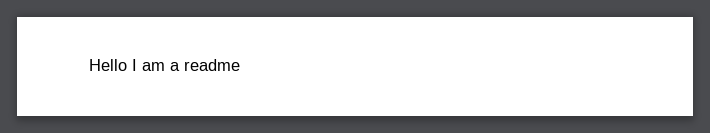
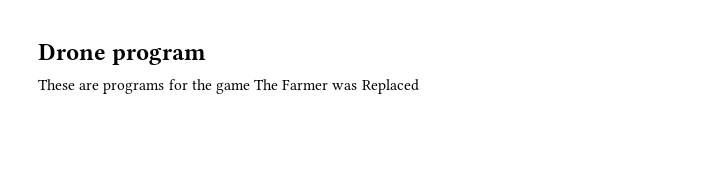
- Hello I am a readme
+ Drone program
+ These are programs for the game The Farmer was Replaced

